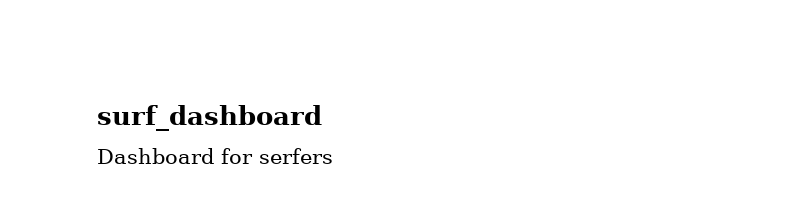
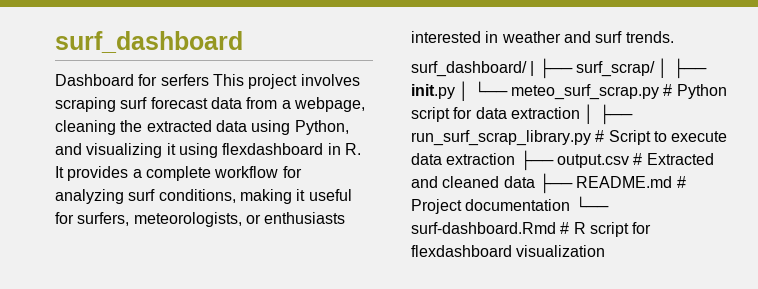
- Dashboard for serfers
+ Dashboard for serfers This project involves scraping surf forecast data from a webpage, cleaning the extracted data using Python, and visualizing it using flexdashboard in R. It provides a complete workflow for analyzing surf conditions, making it useful for surfers, meteorologists, or enthusiasts interested in weather and surf trends.
+ surf_dashboard/ | ├── surf_scrap/ │ ├── init.py │ └── meteo_surf_scrap.py # Python script for data extraction │ ├── run_surf_scrap_library.py # Script to execute data extraction ├── output.csv # Extracted and cleaned data ├── README.md # Project documentation └── surf-dashboard.Rmd # R script for flexdashboard visualization

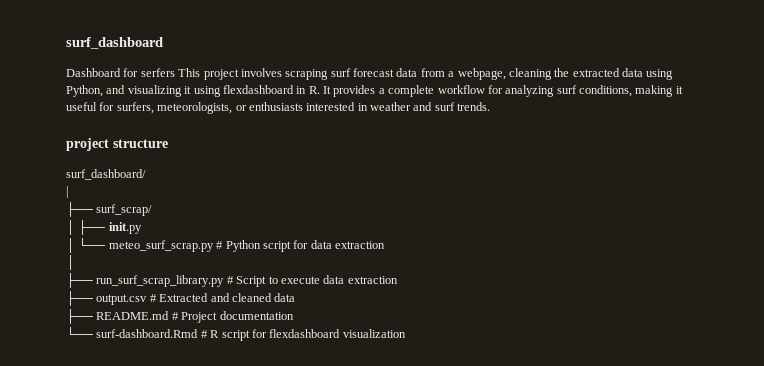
+ project structure
- surf_dashboard/ | ├── surf_scrap/ │ ├── init.py │ └── meteo_surf_scrap.py # Python script for data extraction │ ├── run_surf_scrap_library.py # Script to execute data extraction ├── output.csv # Extracted and cleaned data ├── README.md # Project documentation └── surf-dashboard.Rmd # R script for flexdashboard visualization
+ surf_dashboard/
+ |
+ ├── surf_scrap/
+ │ ├── init.py
+ │ └── meteo_surf_scrap.py # Python script for data extraction
+ │
+ ├── run_surf_scrap_library.py # Script to execute data extraction
+ ├── output.csv # Extracted and cleaned data
+ ├── README.md # Project documentation
+ └── surf-dashboard.Rmd # R script for flexdashboard visualization

